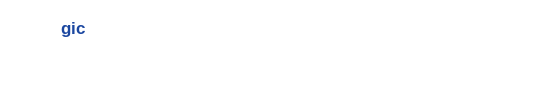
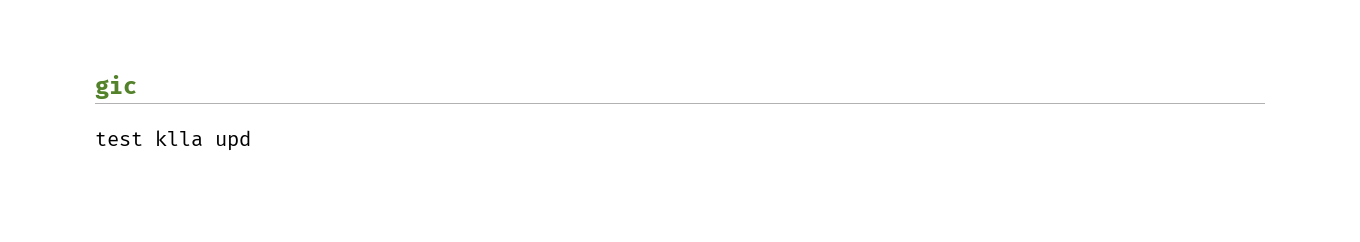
+ test klla upd

